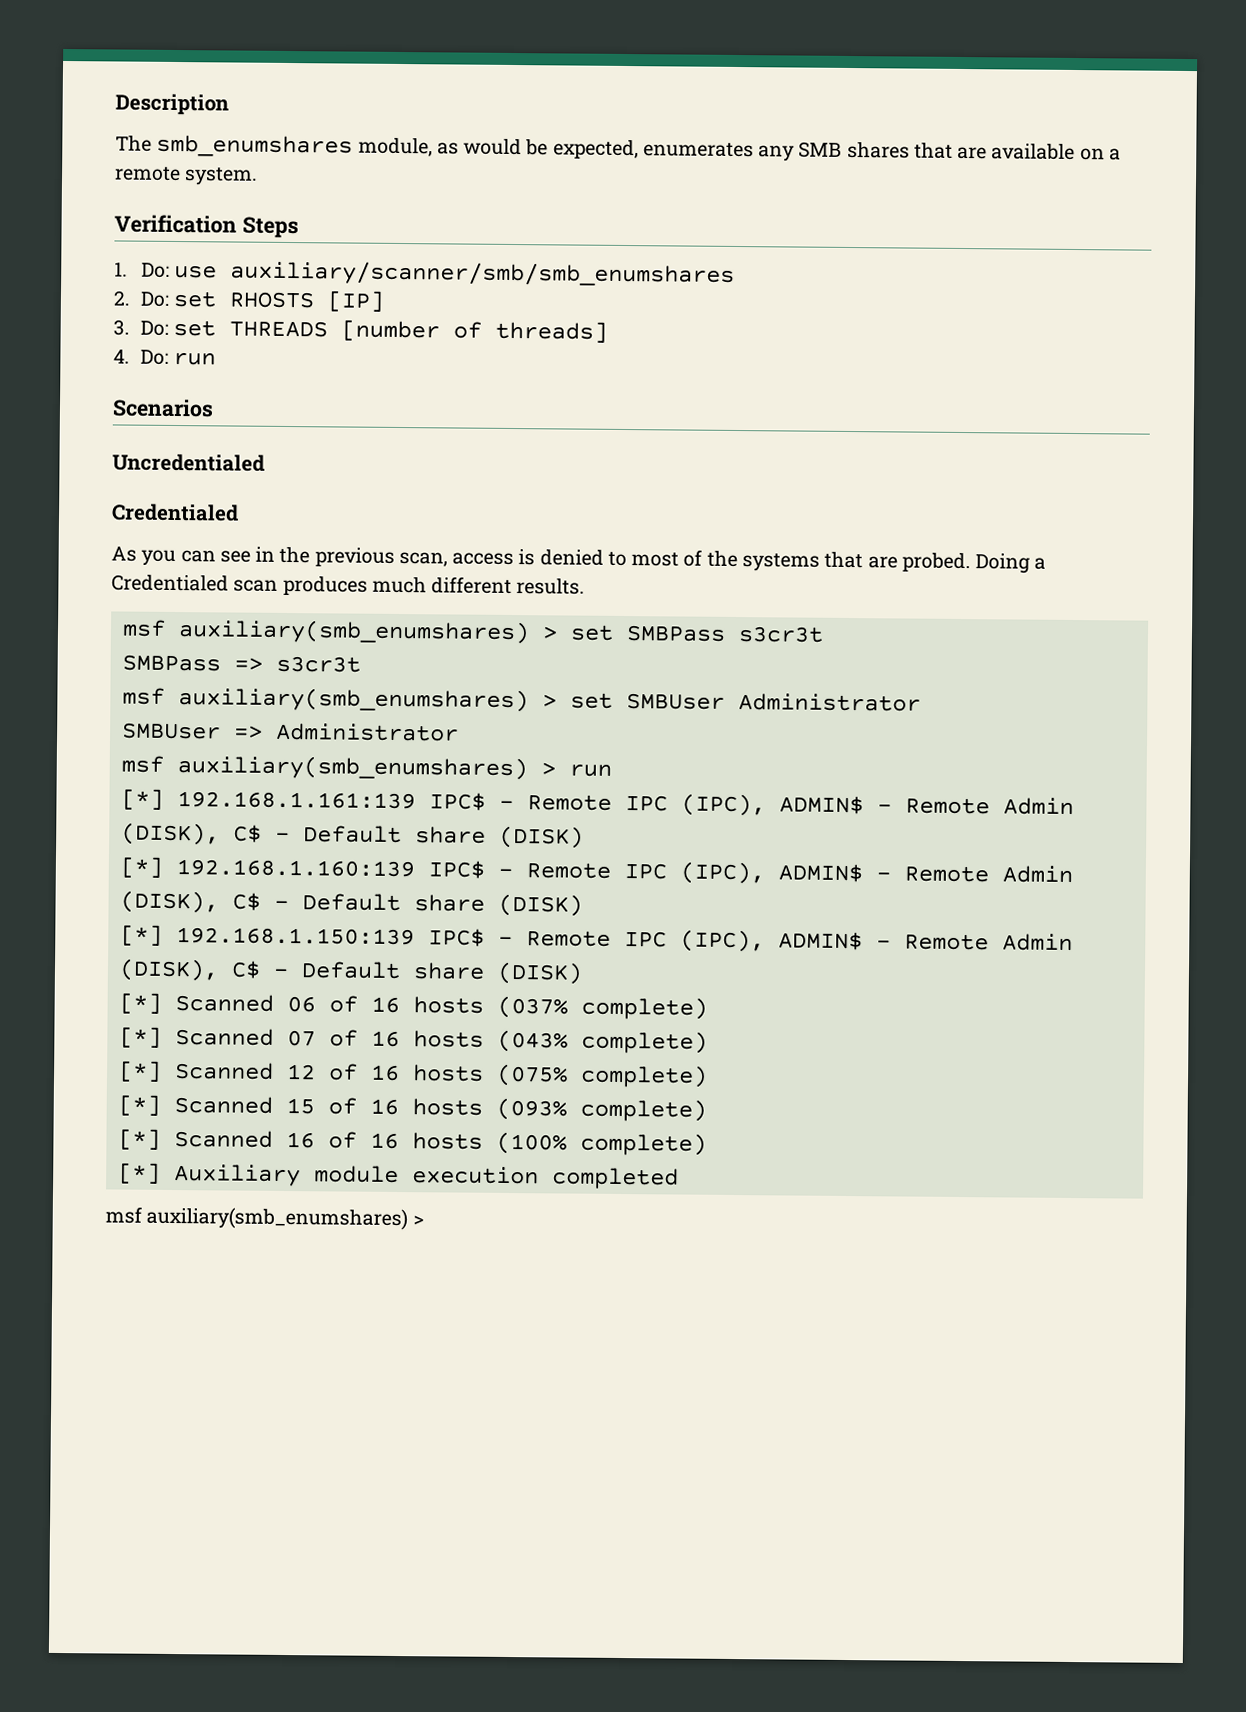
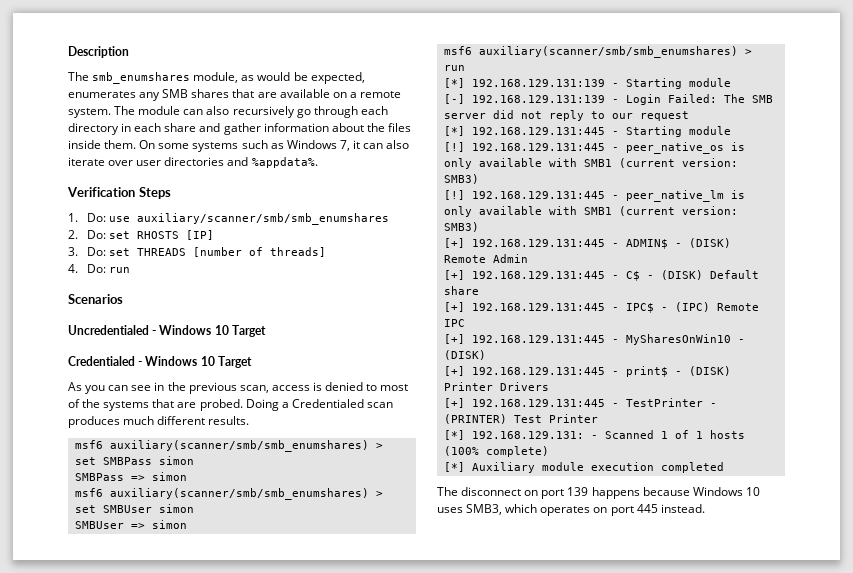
+ The module can also recursively go through each directory in each share and gather information about the files inside them. On some systems such as Windows 7, it can also iterate over user directories and %appdata%.
- Uncredentialed
- Credentialed
+ Uncredentialed - Windows 10 Target
+ Credentialed - Windows 10 Target
- msf auxiliary(smb_enumshares) > set SMBPass s3cr3t
+ msf6 auxiliary(scanner/smb/smb_enumshares) > set SMBPass simon
- SMBPass => s3cr3t
- msf auxiliary(smb_enumshares) > set SMBUser Administrator
+ SMBPass => simon
+ msf6 auxiliary(scanner/smb/smb_enumshares) > set SMBUser simon
- SMBUser => Administrator
- msf auxiliary(smb_enumshares) > run
+ SMBUser => simon
+ msf6 auxiliary(scanner/smb/smb_enumshares) > run
- [*] 192.168.1.161:139 IPC$ - Remote IPC (IPC), ADMIN$ - Remote Admin (DISK), C$ - Default share (DISK)
- [*] 192.168.1.160:139 IPC$ - Remote IPC (IPC), ADMIN$ - Remote Admin (DISK), C$ - Default share (DISK)
- [*] 192.168.1.150:139 IPC$ - Remote IPC (IPC), ADMIN$ - Remote Admin (DISK), C$ - Default share (DISK)
- [*] Scanned 06 of 16 hosts (037% complete)
- [*] Scanned 07 of 16 hosts (043% complete)
- [*] Scanned 12 of 16 hosts (075% complete)
- [*] Scanned 15 of 16 hosts (093% complete)
- [*] Scanned 16 of 16 hosts (100% complete)
+ [*] 192.168.129.131:139 - Starting module
+ [-] 192.168.129.131:139 - Login Failed: The SMB server did not reply to our request
+ [*] 192.168.129.131:445 - Starting module
+ [!] 192.168.129.131:445 - peer_native_os is only available with SMB1 (current version: SMB3)
+ [!] 192.168.129.131:445 - peer_native_lm is only available with SMB1 (current version: SMB3)
+ [+] 192.168.129.131:445 - ADMIN$ - (DISK) Remote Admin
+ [+] 192.168.129.131:445 - C$ - (DISK) Default share
+ [+] 192.168.129.131:445 - IPC$ - (IPC) Remote IPC
+ [+] 192.168.129.131:445 - MySharesOnWin10 - (DISK)
+ [+] 192.168.129.131:445 - print$ - (DISK) Printer Drivers
+ [+] 192.168.129.131:445 - TestPrinter - (PRINTER) Test Printer
+ [*] 192.168.129.131: - Scanned 1 of 1 hosts (100% complete)
  [*] Auxiliary module execution completed
- msf auxiliary(smb_enumshares) >
+ The disconnect on port 139 happens because Windows 10 uses SMB3, which operates on port 445 instead.

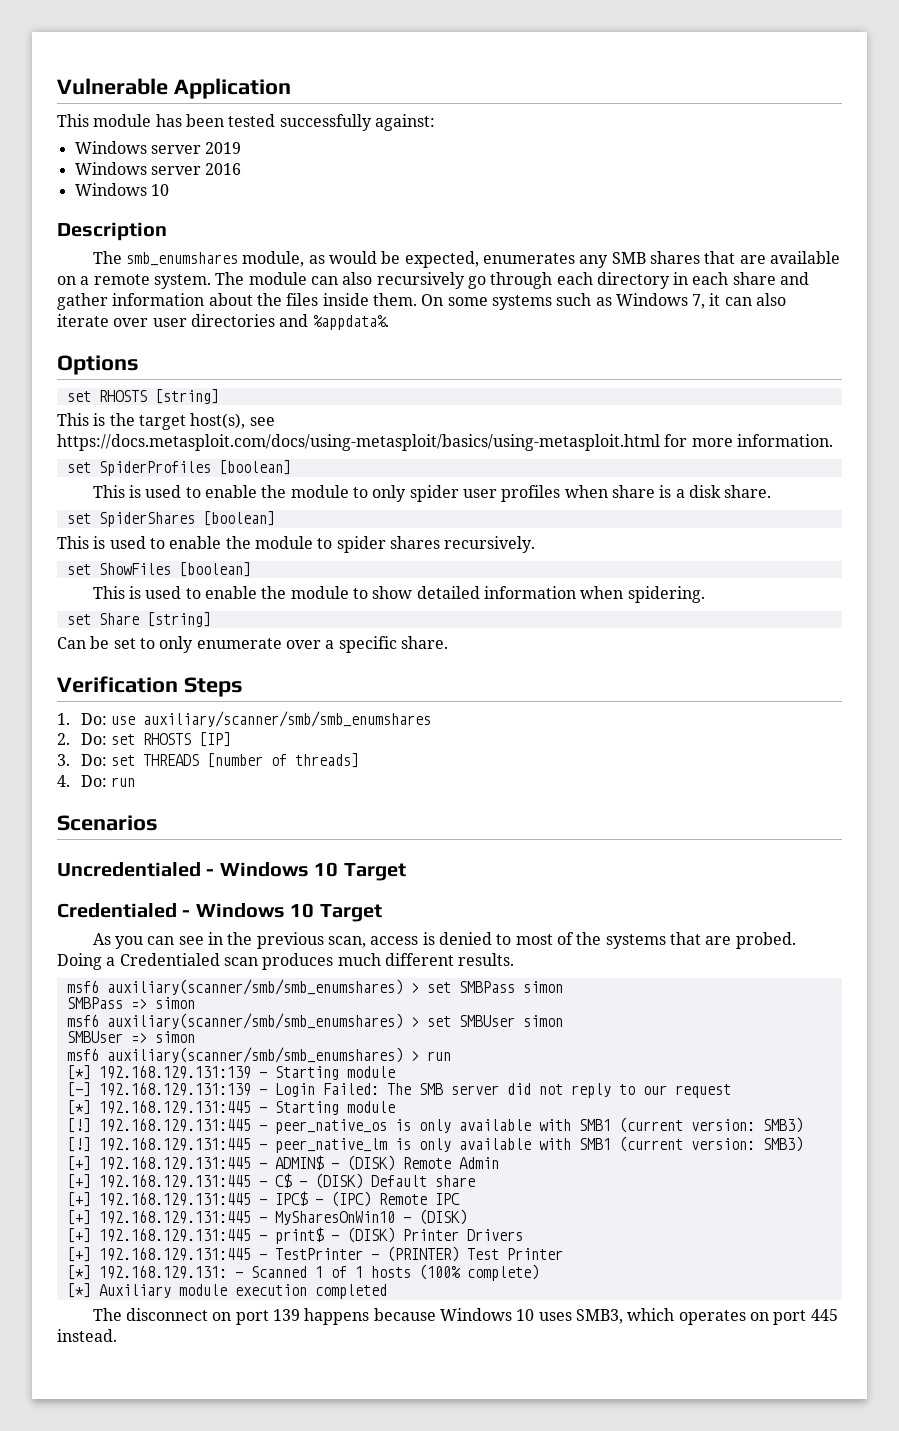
+ Vulnerable Application
+ This module has been tested successfully against:
+ Windows server 2019
+ Windows server 2016
+ Windows 10
+ Options
+ set RHOSTS [string]
+ This is the target host(s), see https://docs.metasploit.com/docs/using-metasploit/basics/using-metasploit.html for more information.
+ set SpiderProfiles [boolean]
+ This is used to enable the module to only spider user profiles when share is a disk share.
+ set SpiderShares [boolean]
+ This is used to enable the module to spider shares recursively.
+ set ShowFiles [boolean]
+ This is used to enable the module to show detailed information when spidering.
+ set Share [string]
+ Can be set to only enumerate over a specific share.

